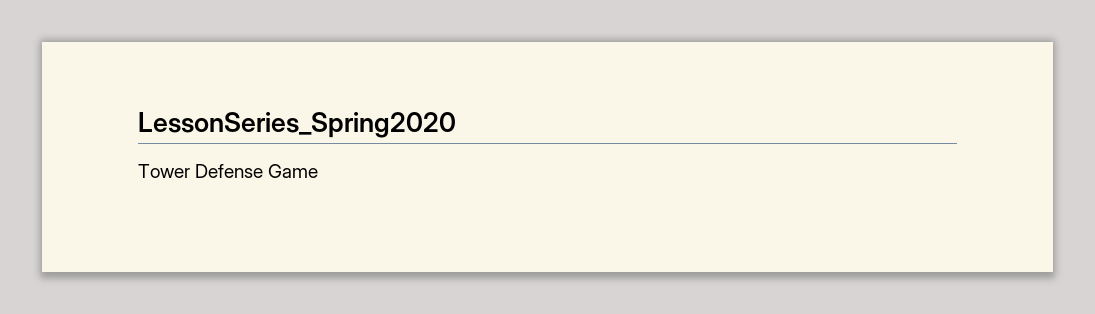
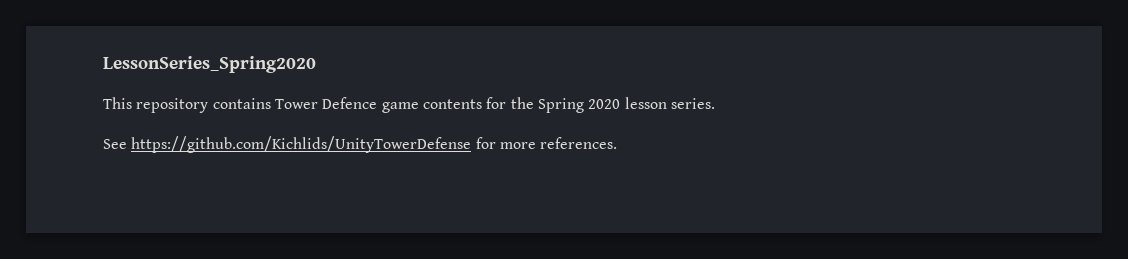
- Tower Defense Game
+ This repository contains Tower Defence game contents for the Spring 2020 lesson series.
+ See https://github.com/Kichlids/UnityTowerDefense for more references.

